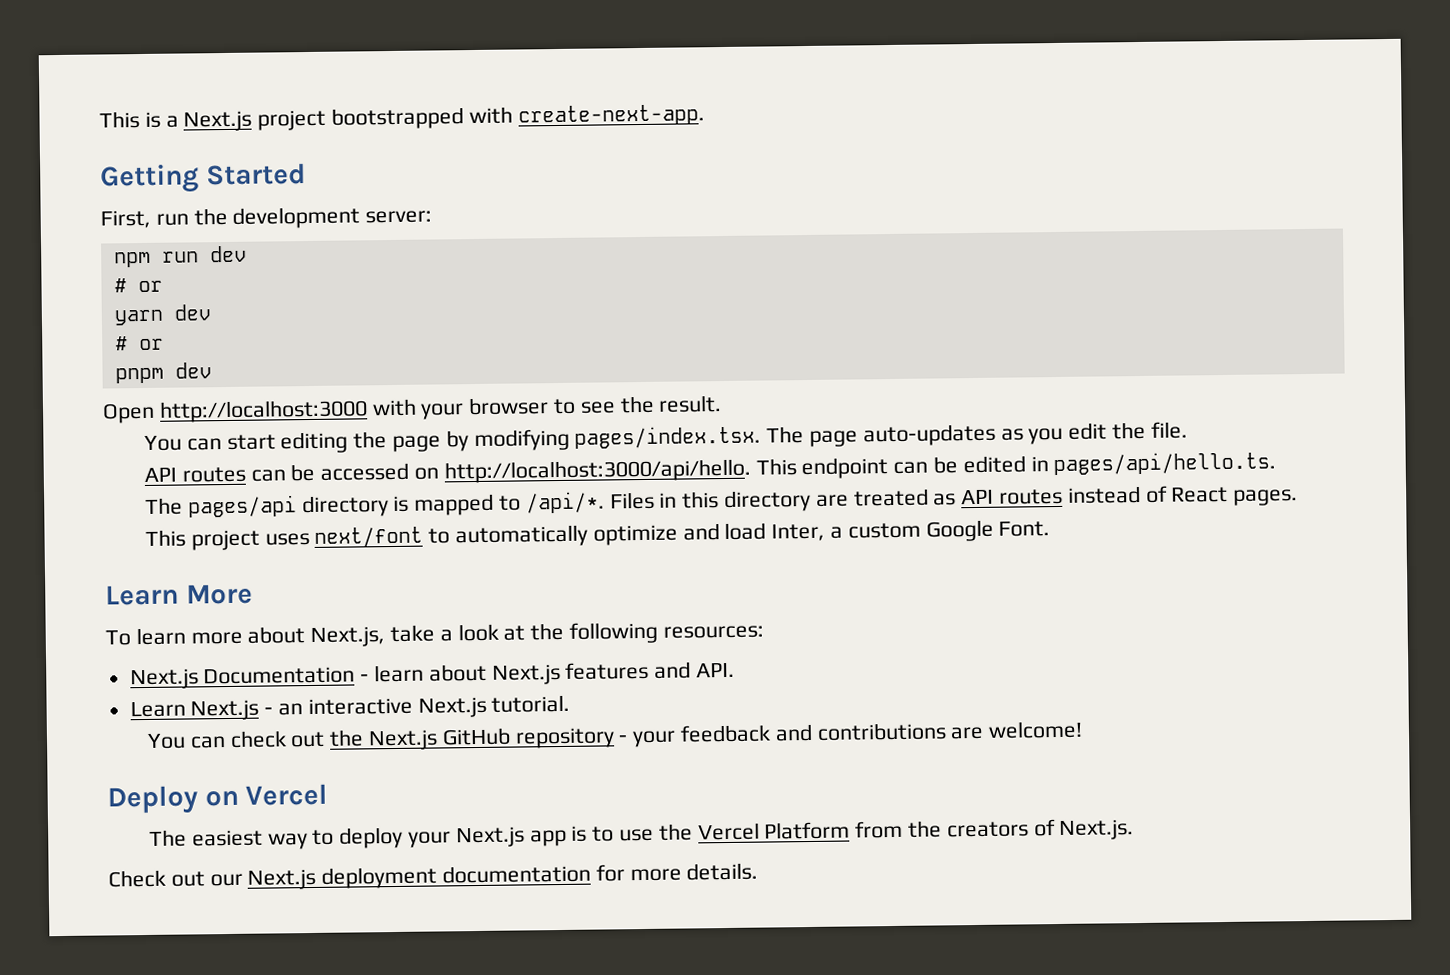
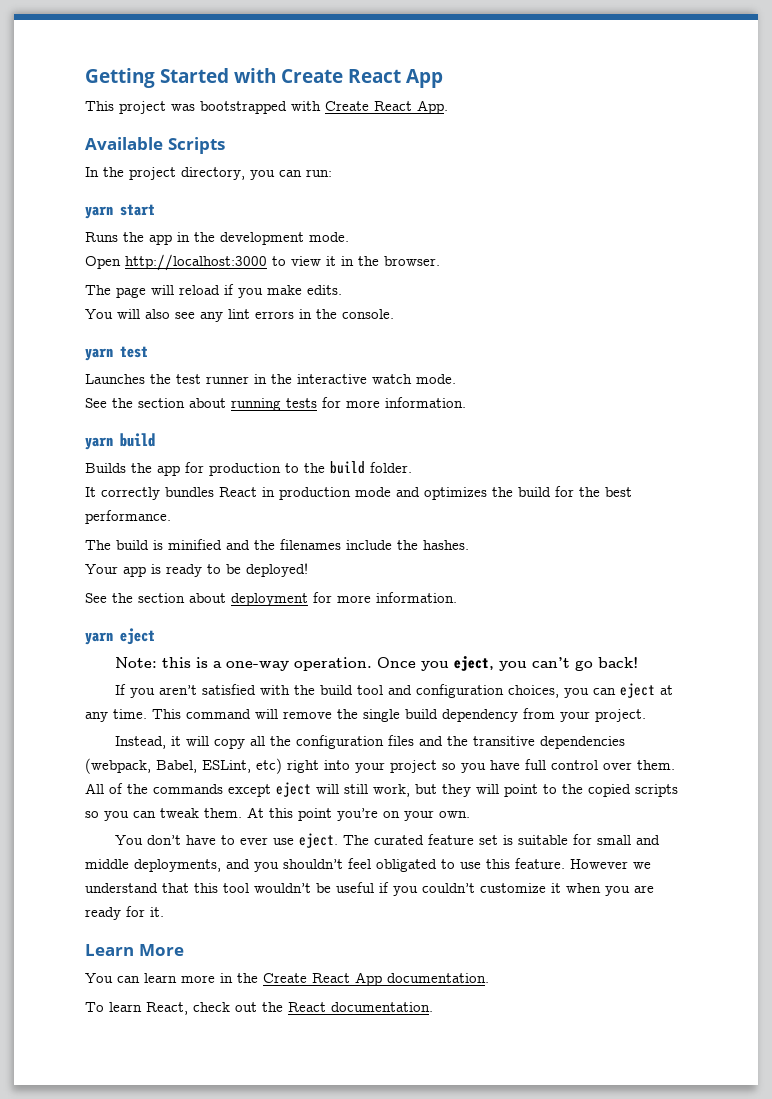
- This is a Next.js project bootstrapped with create-next-app.
- Getting Started
- First, run the development server:
- npm run dev
- # or
- yarn dev
- # or
- pnpm dev
- Open http://localhost:3000 with your browser to see the result.
- You can start editing the page by modifying pages/index.tsx. The page auto-updates as you edit the file.
- API routes can be accessed on http://localhost:3000/api/hello. This endpoint can be edited in pages/api/hello.ts.
- The pages/api directory is mapped to /api/*. Files in this directory are treated as API routes instead of React pages.
- This project uses next/font to automatically optimize and load Inter, a custom Google Font.
+ Getting Started with Create React App
+ This project was bootstrapped with Create React App.
+ Available Scripts
+ In the project directory, you can run:
+ yarn start
+ Runs the app in the development mode.
+ Open http://localhost:3000 to view it in the browser.
+ The page will reload if you make edits.
+ You will also see any lint errors in the console.
+ yarn test
+ Launches the test runner in the interactive watch mode.
+ See the section about running tests for more information.
+ yarn build
+ Builds the app for production to the build folder.
+ It correctly bundles React in production mode and optimizes the build for the best performance.
+ The build is minified and the filenames include the hashes.
+ Your app is ready to be deployed!
+ See the section about deployment for more information.
+ yarn eject
+ Note: this is a one-way operation. Once you eject, you can’t go back!
+ If you aren’t satisfied with the build tool and configuration choices, you can eject at any time. This command will remove the single build dependency from your project.
+ Instead, it will copy all the configuration files and the transitive dependencies (webpack, Babel, ESLint, etc) right into your project so you have full control over them. All of the commands except eject will still work, but they will point to the copied scripts so you can tweak them. At this point you’re on your own.
+ You don’t have to ever use eject. The curated feature set is suitable for small and middle deployments, and you shouldn’t feel obligated to use this feature. However we understand that this tool wouldn’t be useful if you couldn’t customize it when you are ready for it.
  Learn More
- To learn more about Next.js, take a look at the following resources:
- Next.js Documentation - learn about Next.js features and API.
- Learn Next.js - an interactive Next.js tutorial.
- You can check out the Next.js GitHub repository - your feedback and contributions are welcome!
- Deploy on Vercel
- The easiest way to deploy your Next.js app is to use the Vercel Platform from the creators of Next.js.
- Check out our Next.js deployment documentation for more details.
+ You can learn more in the Create React App documentation.
+ To learn React, check out the React documentation.

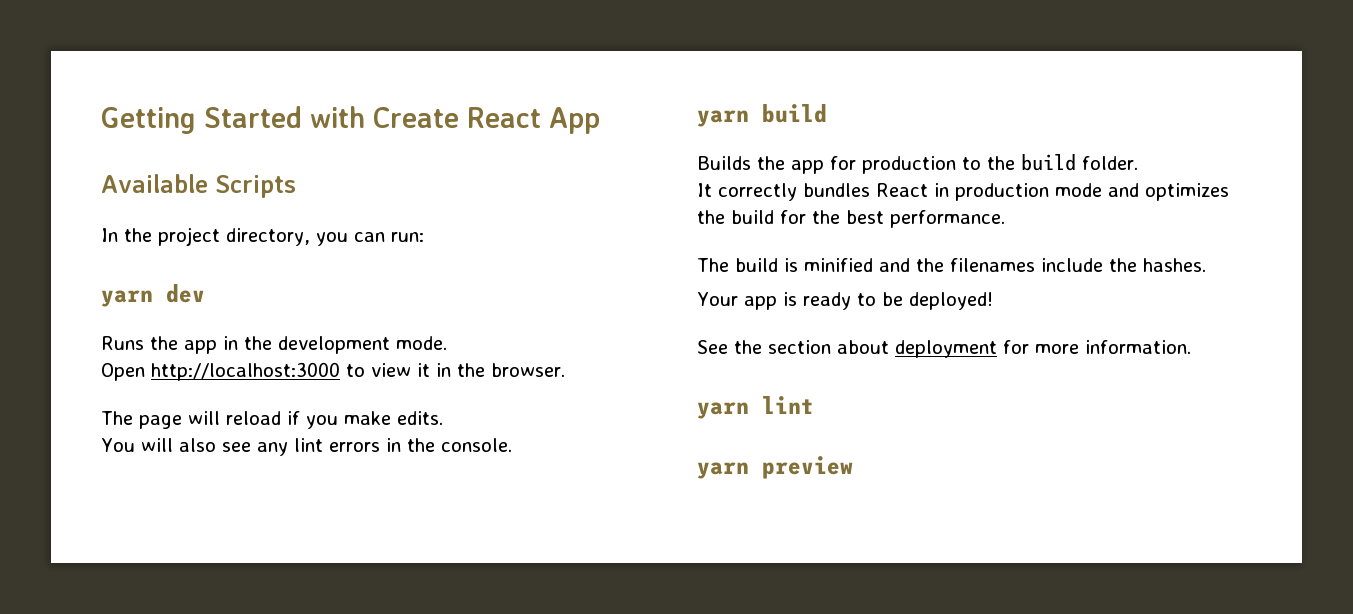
- This project was bootstrapped with Create React App.
- yarn start
+ yarn dev
- yarn test
- Launches the test runner in the interactive watch mode.
- See the section about running tests for more information.
- yarn eject
- Note: this is a one-way operation. Once you eject, you can’t go back!
- If you aren’t satisfied with the build tool and configuration choices, you can eject at any time. This command will remove the single build dependency from your project.
- Instead, it will copy all the configuration files and the transitive dependencies (webpack, Babel, ESLint, etc) right into your project so you have full control over them. All of the commands except eject will still work, but they will point to the copied scripts so you can tweak them. At this point you’re on your own.
- You don’t have to ever use eject. The curated feature set is suitable for small and middle deployments, and you shouldn’t feel obligated to use this feature. However we understand that this tool wouldn’t be useful if you couldn’t customize it when you are ready for it.
- Learn More
- You can learn more in the Create React App documentation.
- To learn React, check out the React documentation.
+ yarn lint
+ yarn preview

